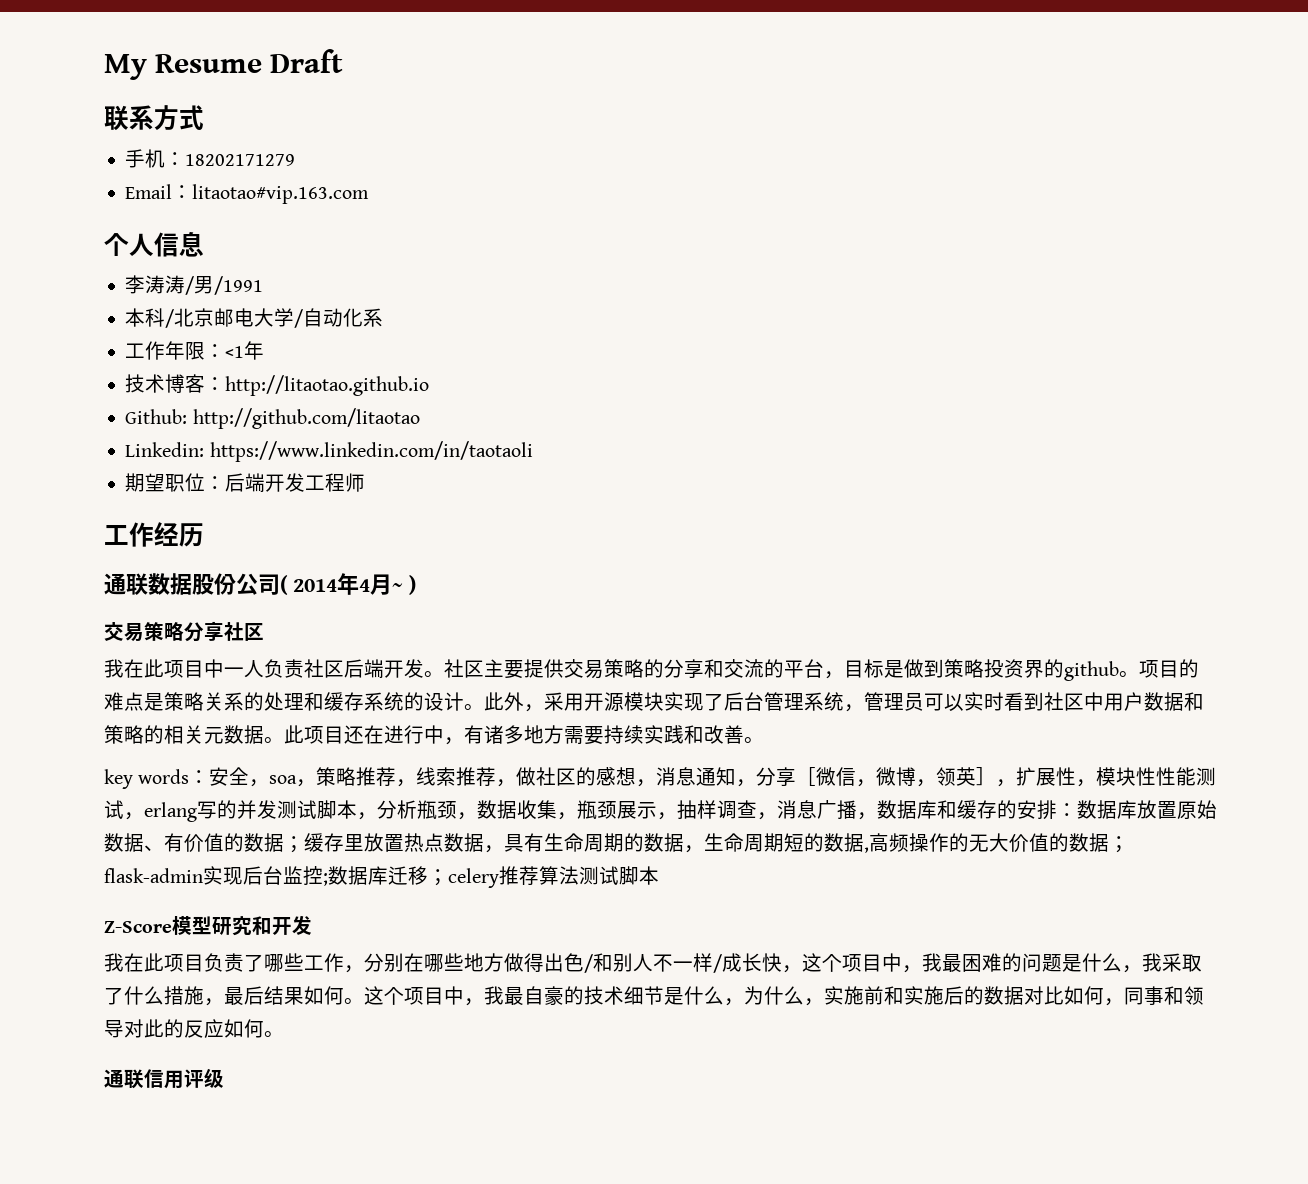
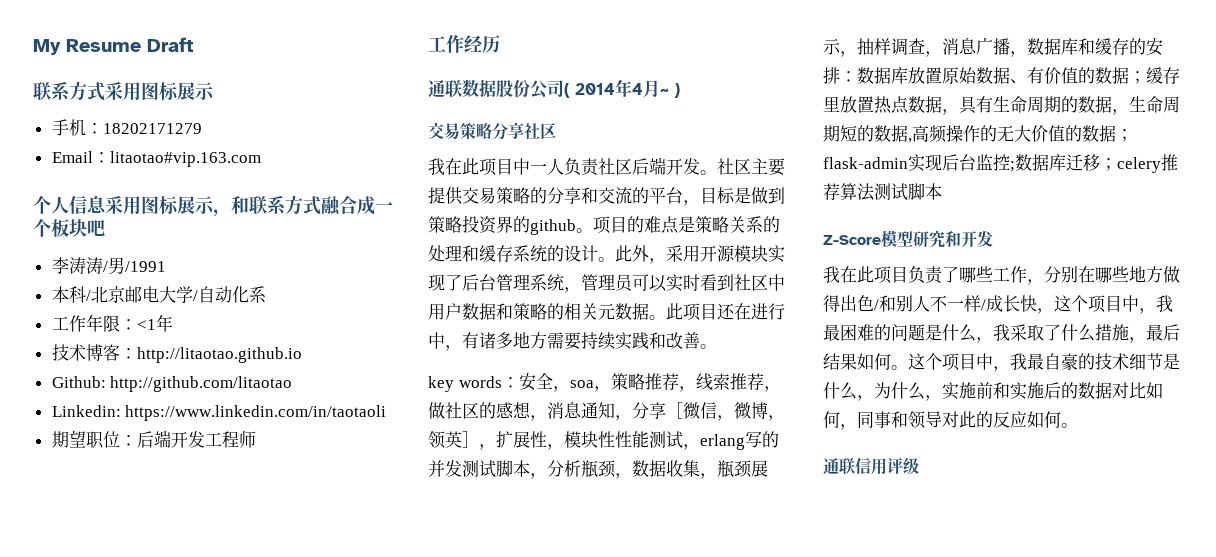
- 联系方式
+ 联系方式采用图标展示
- 个人信息
+ 个人信息采用图标展示，和联系方式融合成一个板块吧

